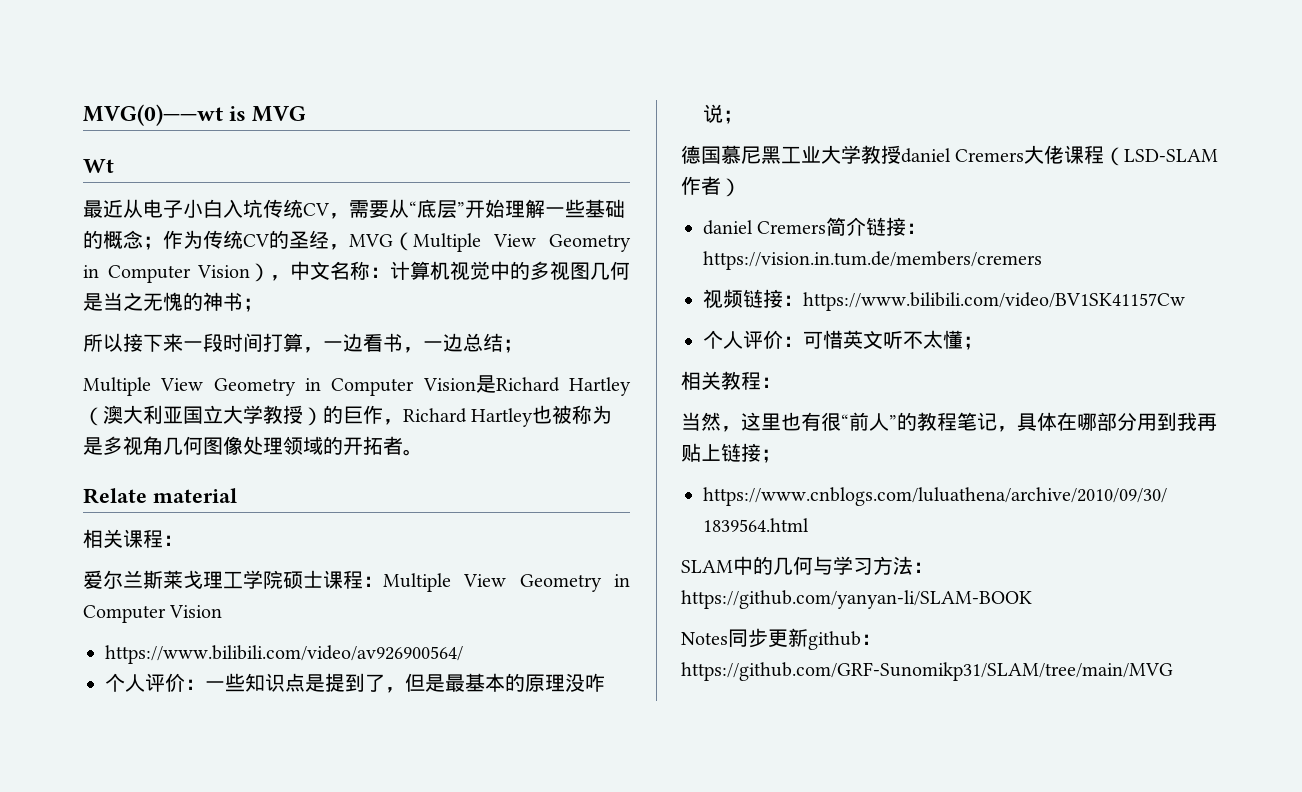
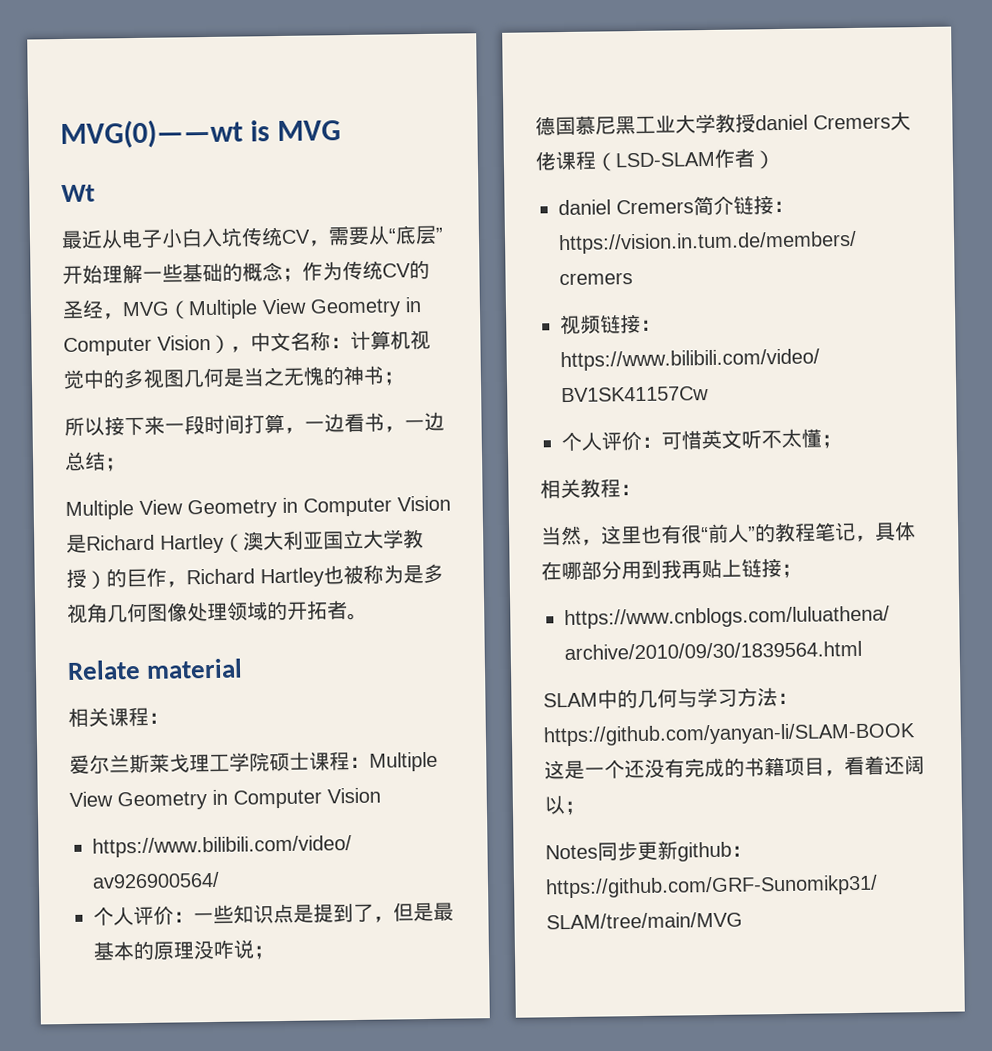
- SLAM中的几何与学习方法：https://github.com/yanyan-li/SLAM-BOOK
+ SLAM中的几何与学习方法：https://github.com/yanyan-li/SLAM-BOOK这是一个还没有完成的书籍项目，看着还阔以；

